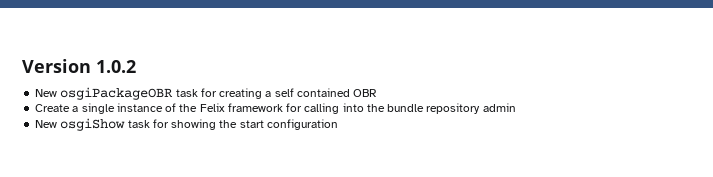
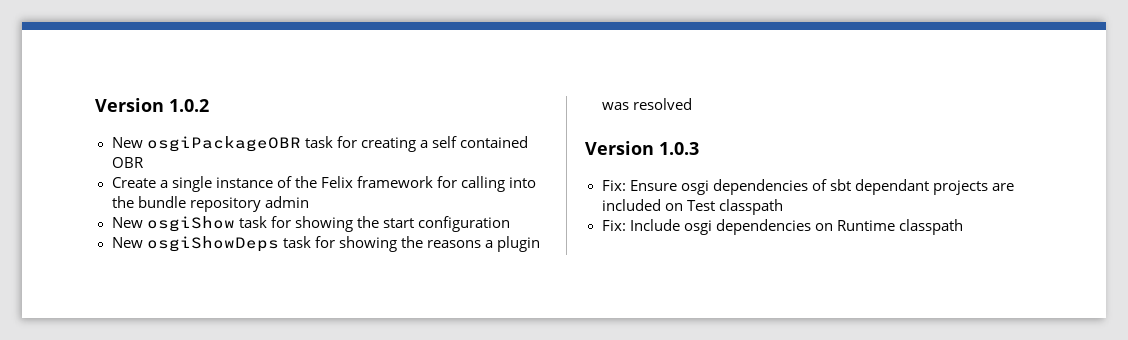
+ New osgiShowDeps task for showing the reasons a plugin was resolved
+ Version 1.0.3
+ Fix: Ensure osgi dependencies of sbt dependant projects are included on Test classpath
+ Fix: Include osgi dependencies on Runtime classpath

